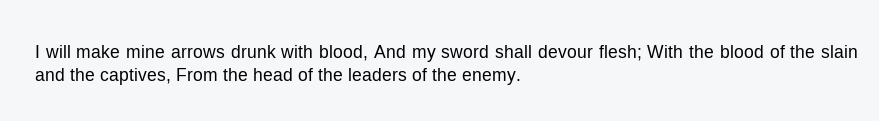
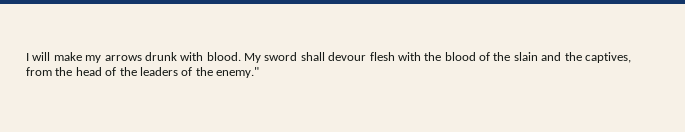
- I will make mine arrows drunk with blood, And my sword shall devour flesh; With the blood of the slain and the captives, From the head of the leaders of the enemy.
+ I will make my arrows drunk with blood. My sword shall devour flesh with the blood of the slain and the captives, from the head of the leaders of the enemy."

